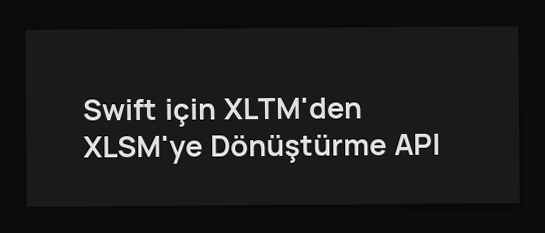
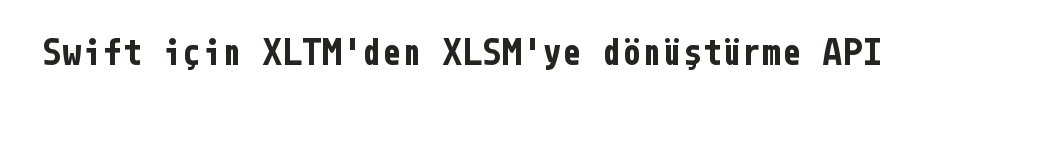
- Swift için XLTM'den XLSM'ye Dönüştürme API
+ Swift için XLTM'den XLSM'ye dönüştürme API

